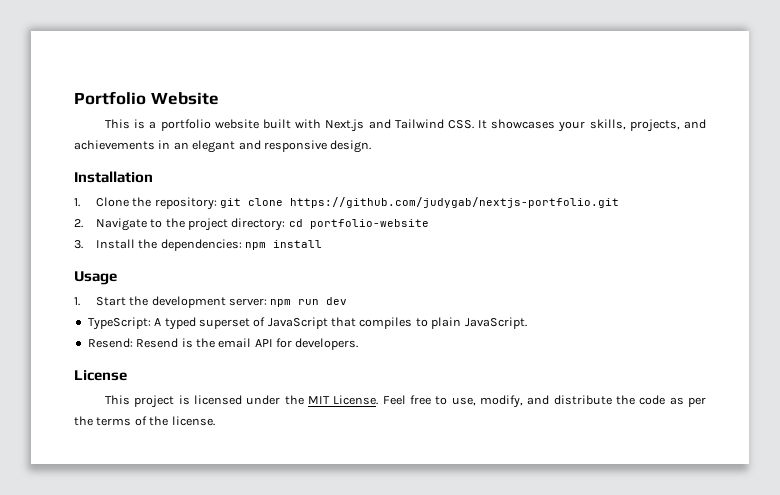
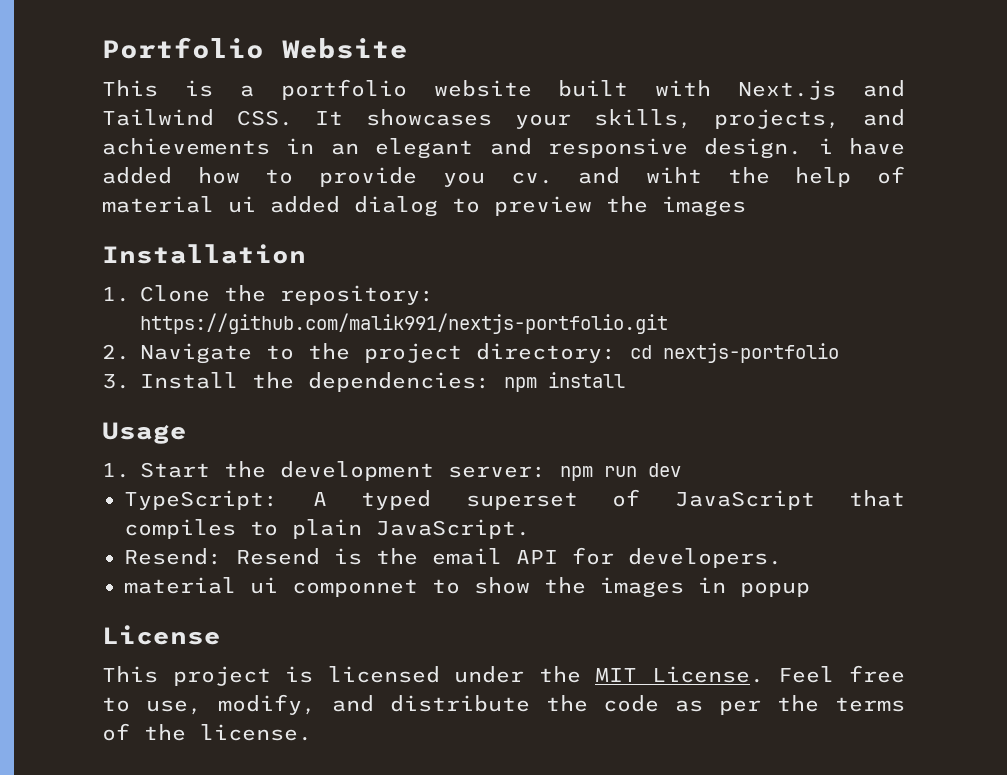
- This is a portfolio website built with Next.js and Tailwind CSS. It showcases your skills, projects, and achievements in an elegant and responsive design.
+ This is a portfolio website built with Next.js and Tailwind CSS. It showcases your skills, projects, and achievements in an elegant and responsive design. i have added how to provide you cv. and wiht the help of material ui added dialog to preview the images
- 1. Clone the repository: git clone https://github.com/judygab/nextjs-portfolio.git
+ 1. Clone the repository: https://github.com/malik991/nextjs-portfolio.git
- 2. Navigate to the project directory: cd portfolio-website
+ 2. Navigate to the project directory: cd nextjs-portfolio
+ material ui componnet to show the images in popup

